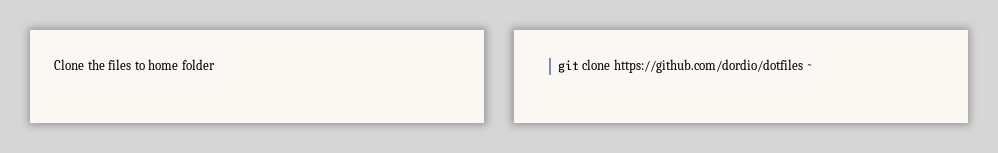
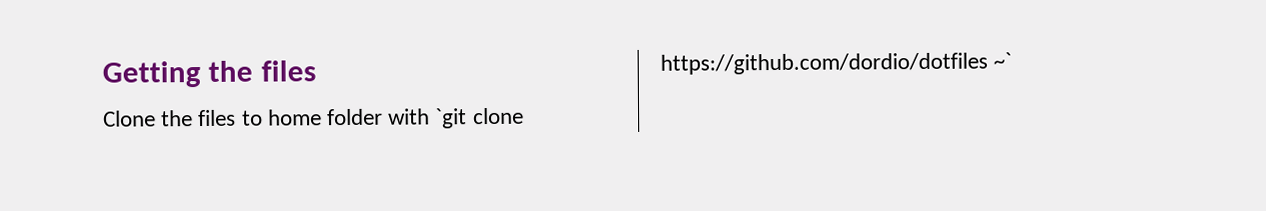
+ Getting the files
- Clone the files to home folder
- git clone https://github.com/dordio/dotfiles ~
+ Clone the files to home folder with `git clone https://github.com/dordio/dotfiles ~`

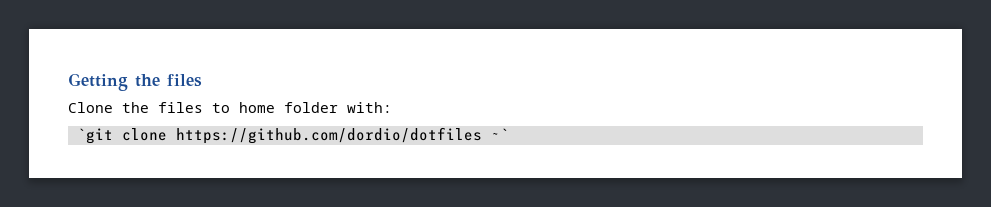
- Clone the files to home folder with `git clone https://github.com/dordio/dotfiles ~`
+ Clone the files to home folder with:
+ `git clone https://github.com/dordio/dotfiles ~`

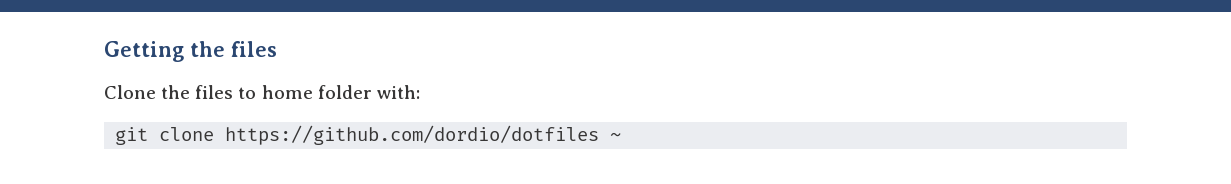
- `git clone https://github.com/dordio/dotfiles ~`
+ git clone https://github.com/dordio/dotfiles ~

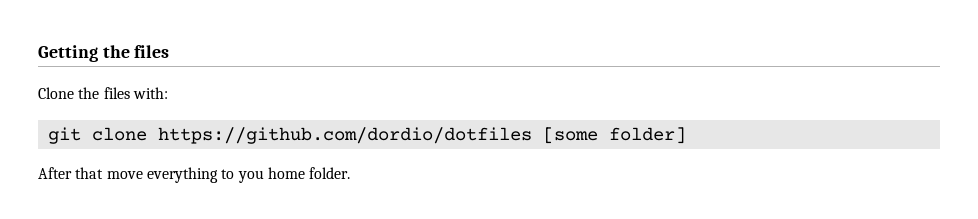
- Clone the files to home folder with:
+ Clone the files with:
- git clone https://github.com/dordio/dotfiles ~
+ git clone https://github.com/dordio/dotfiles [some folder]
+ After that move everything to you home folder.

